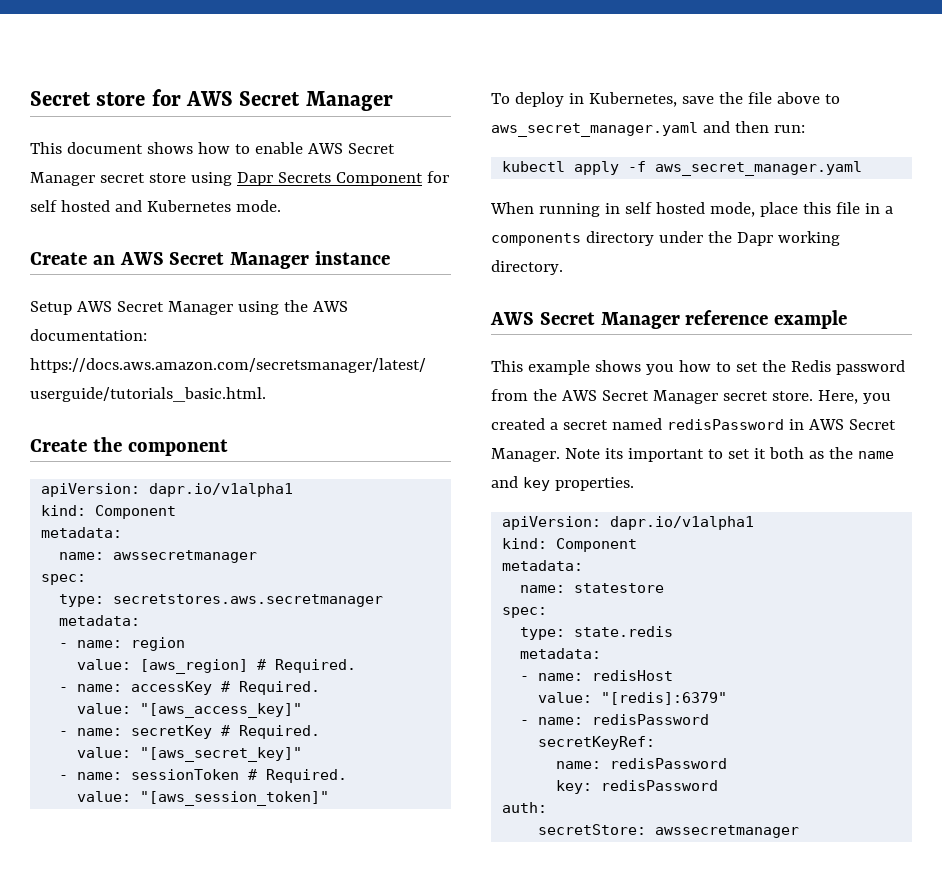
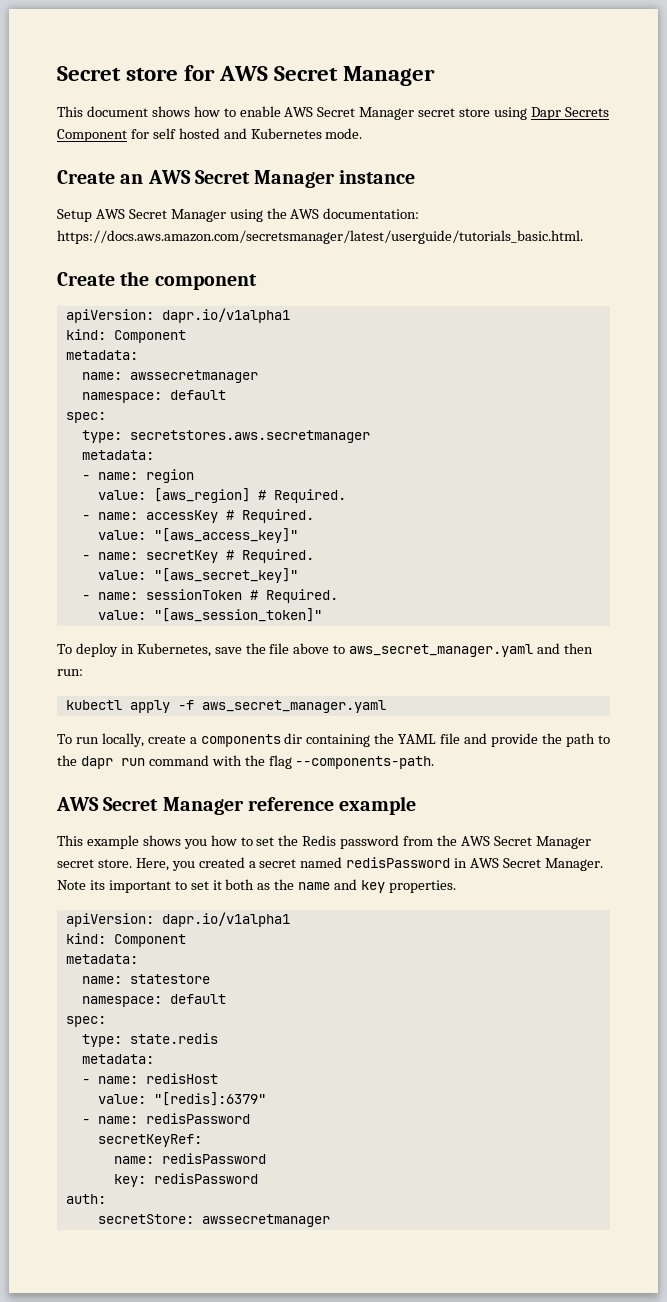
  name: awssecretmanager
+ namespace: default
- When running in self hosted mode, place this file in a components directory under the Dapr working directory.
+ To run locally, create a components dir containing the YAML file and provide the path to the dapr run command with the flag --components-path.
  name: statestore
+ namespace: default

